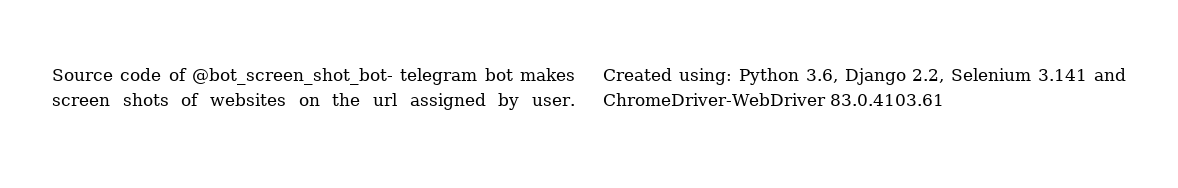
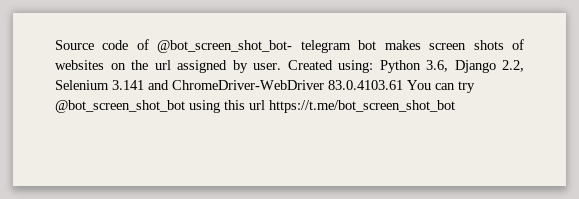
- Сreated using: Python 3.6, Django 2.2, Selenium 3.141 and ChromeDriver-WebDriver 83.0.4103.61
+ Сreated using: Python 3.6, Django 2.2, Selenium 3.141 and ChromeDriver-WebDriver 83.0.4103.61 You can try @bot_screen_shot_bot using this url https://t.me/bot_screen_shot_bot

